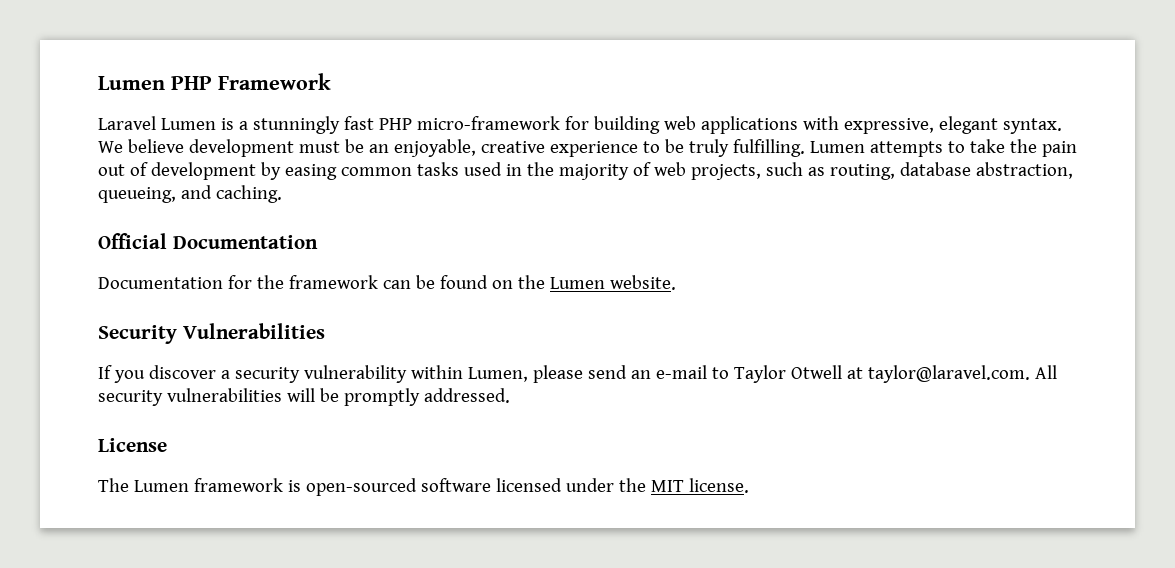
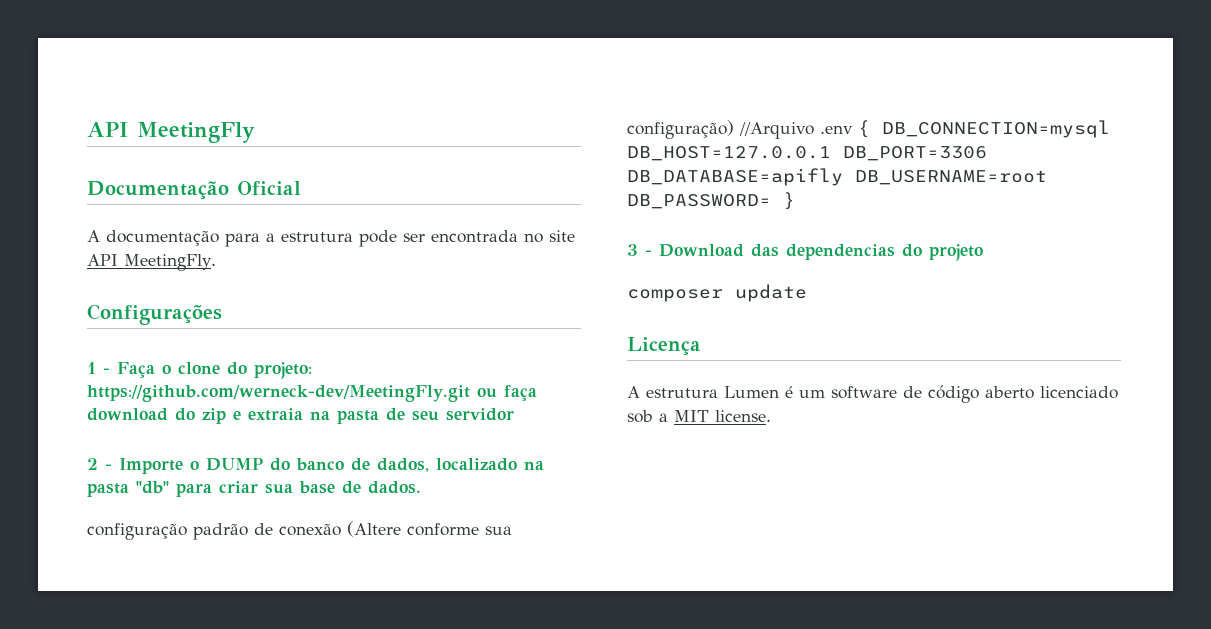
- Lumen PHP Framework
- Laravel Lumen is a stunningly fast PHP micro-framework for building web applications with expressive, elegant syntax. We believe development must be an enjoyable, creative experience to be truly fulfilling. Lumen attempts to take the pain out of development by easing common tasks used in the majority of web projects, such as routing, database abstraction, queueing, and caching.
- Official Documentation
- Documentation for the framework can be found on the Lumen website.
- Security Vulnerabilities
- If you discover a security vulnerability within Lumen, please send an e-mail to Taylor Otwell at taylor@laravel.com. All security vulnerabilities will be promptly addressed.
- License
- The Lumen framework is open-sourced software licensed under the MIT license.
+ API MeetingFly
+ Documentação Oficial
+ A documentação para a estrutura pode ser encontrada no site API MeetingFly.
+ Configurações
+ 1 - Faça o clone do projeto: https://github.com/werneck-dev/MeetingFly.git ou faça download do zip e extraia na pasta de seu servidor
+ 2 - Importe o DUMP do banco de dados, localizado na pasta "db" para criar sua base de dados.
+ configuração padrão de conexão (Altere conforme sua configuração) //Arquivo .env { DB_CONNECTION=mysql DB_HOST=127.0.0.1 DB_PORT=3306 DB_DATABASE=apifly DB_USERNAME=root DB_PASSWORD= }
+ 3 - Download das dependencias do projeto
+ composer update
+ Licença
+ A estrutura Lumen é um software de código aberto licenciado sob a MIT license.

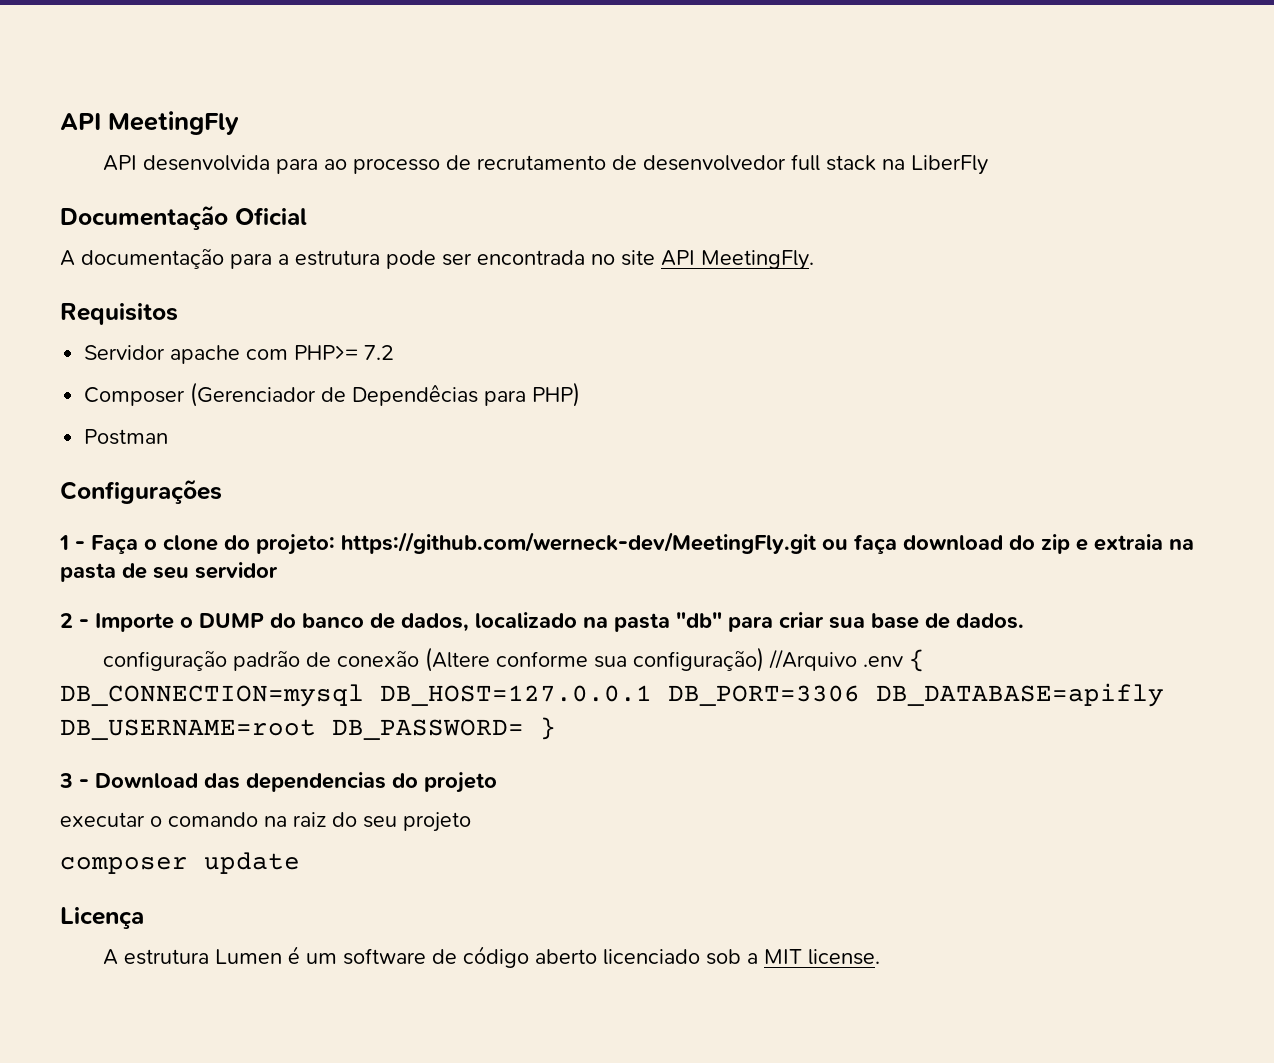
+ API desenvolvida para ao processo de recrutamento de desenvolvedor full stack na LiberFly
+ Requisitos
+ Servidor apache com PHP>= 7.2
+ Composer (Gerenciador de Dependêcias para PHP)
+ Postman
+ executar o comando na raiz do seu projeto

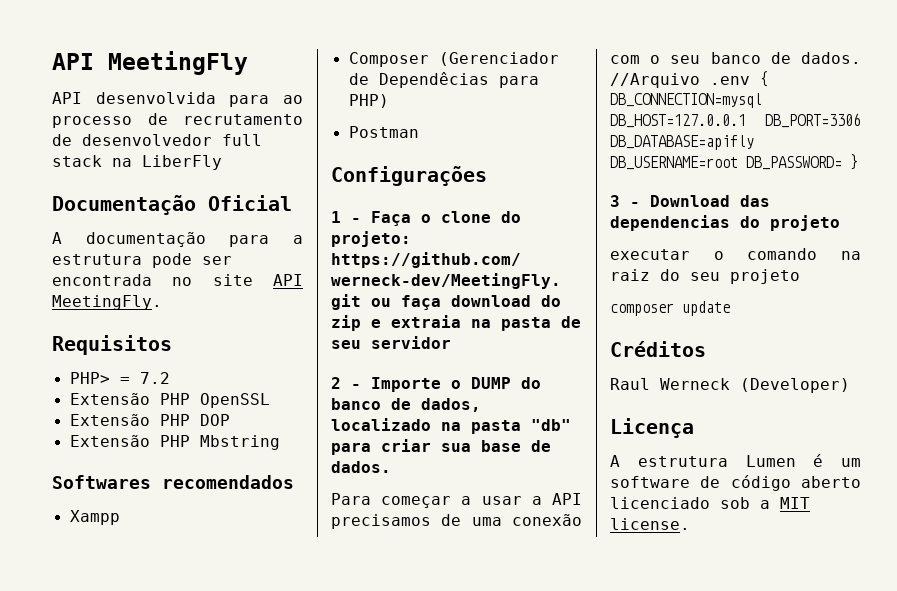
- Servidor apache com PHP>= 7.2
+ PHP> = 7.2
+ Extensão PHP OpenSSL
+ Extensão PHP DOP
+ Extensão PHP Mbstring
+ Softwares recomendados
+ Xampp
- configuração padrão de conexão (Altere conforme sua configuração) //Arquivo .env { DB_CONNECTION=mysql DB_HOST=127.0.0.1 DB_PORT=3306 DB_DATABASE=apifly DB_USERNAME=root DB_PASSWORD= }
+ Para começar a usar a API precisamos de uma conexão com o seu banco de dados. //Arquivo .env { DB_CONNECTION=mysql DB_HOST=127.0.0.1 DB_PORT=3306 DB_DATABASE=apifly DB_USERNAME=root DB_PASSWORD= }
+ Créditos
+ Raul Werneck (Developer)

